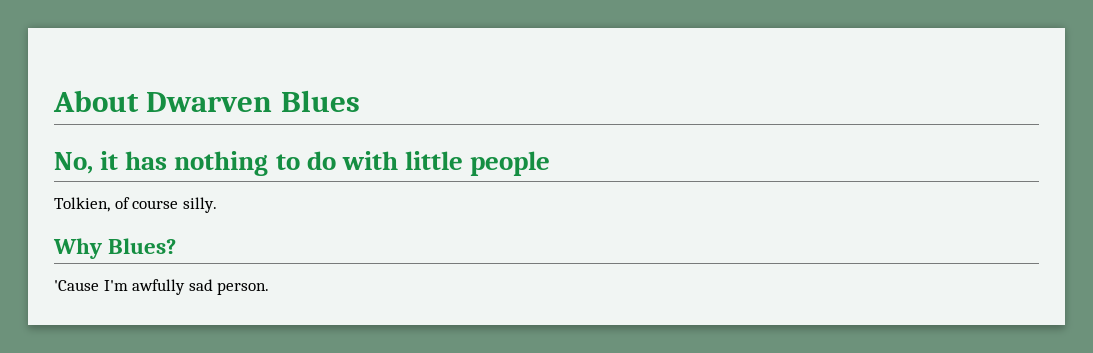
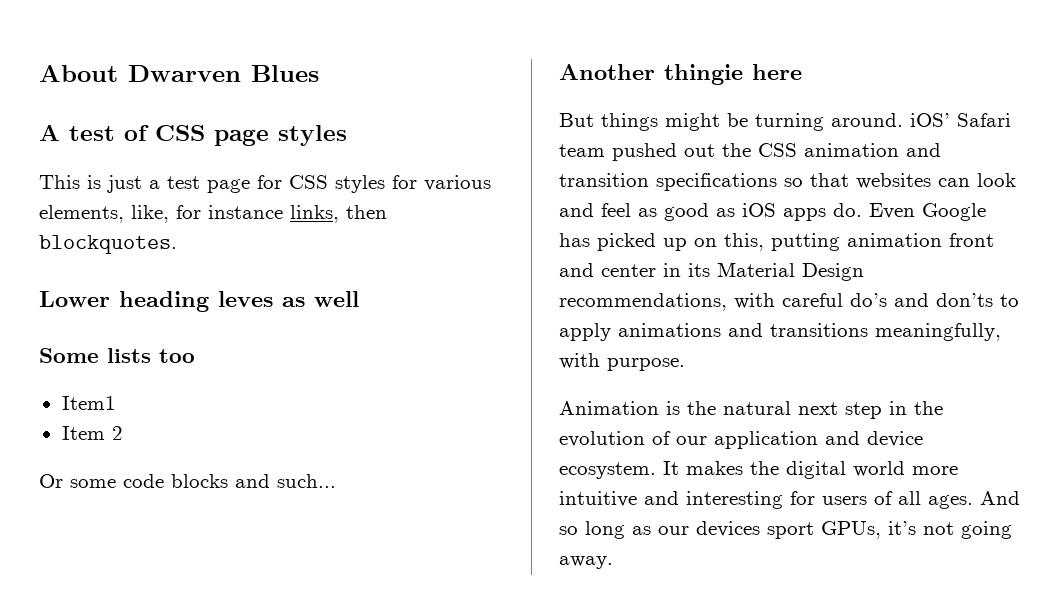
- No, it has nothing to do with little people
- Tolkien, of course silly.
- Why Blues?
- 'Cause I'm awfully sad person.
+ A test of CSS page styles
+ This is just a test page for CSS styles for various elements, like, for instance links, then blockquotes.
+ Lower heading leves as well
+ Some lists too
+ Item1
+ Item 2
+ Or some code blocks and such...
+ Another thingie here
+ But things might be turning around. iOS’ Safari team pushed out the CSS animation and transition specifications so that websites can look and feel as good as iOS apps do. Even Google has picked up on this, putting animation front and center in its Material Design recommendations, with careful do’s and don’ts to apply animations and transitions meaningfully, with purpose.
+ Animation is the natural next step in the evolution of our application and device ecosystem. It makes the digital world more intuitive and interesting for users of all ages. And so long as our devices sport GPUs, it’s not going away.

